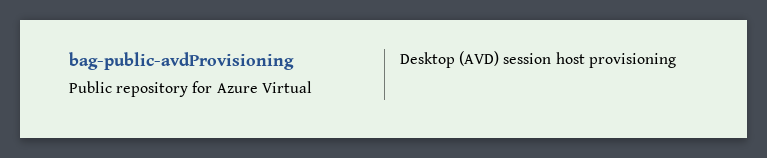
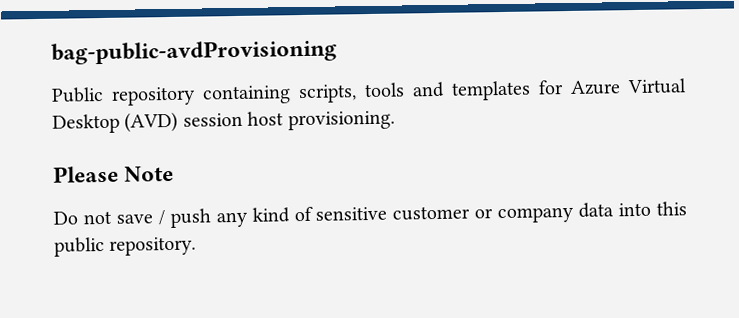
- Public repository for Azure Virtual Desktop (AVD) session host provisioning
+ Public repository containing scripts, tools and templates for Azure Virtual Desktop (AVD) session host provisioning.
+ Please Note
+ Do not save / push any kind of sensitive customer or company data into this public repository.

